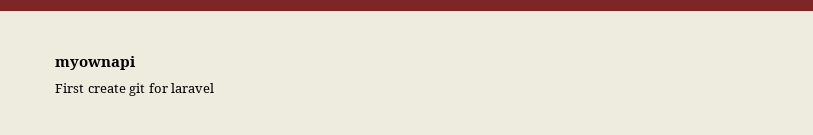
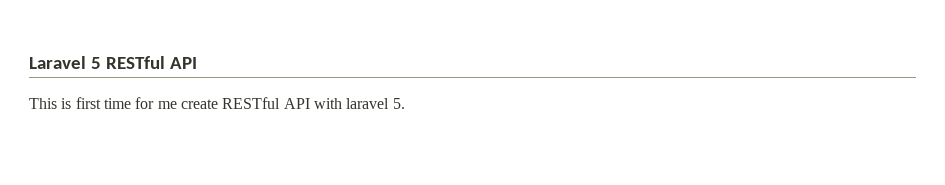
- myownapi
- First create git for laravel
+ Laravel 5 RESTful API
+ This is first time for me create RESTful API with laravel 5.

